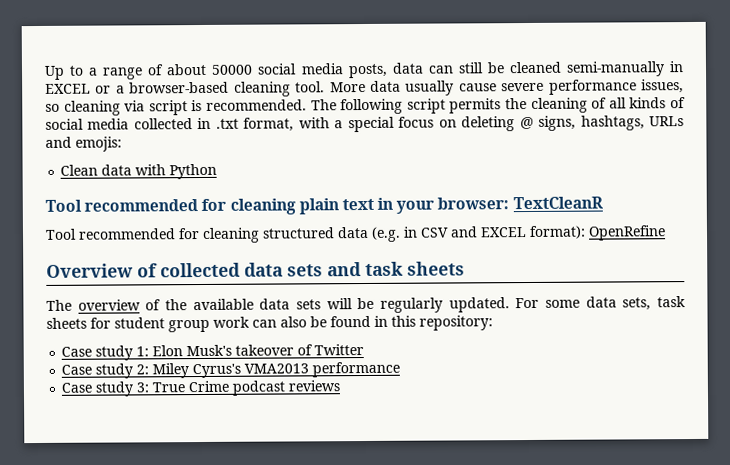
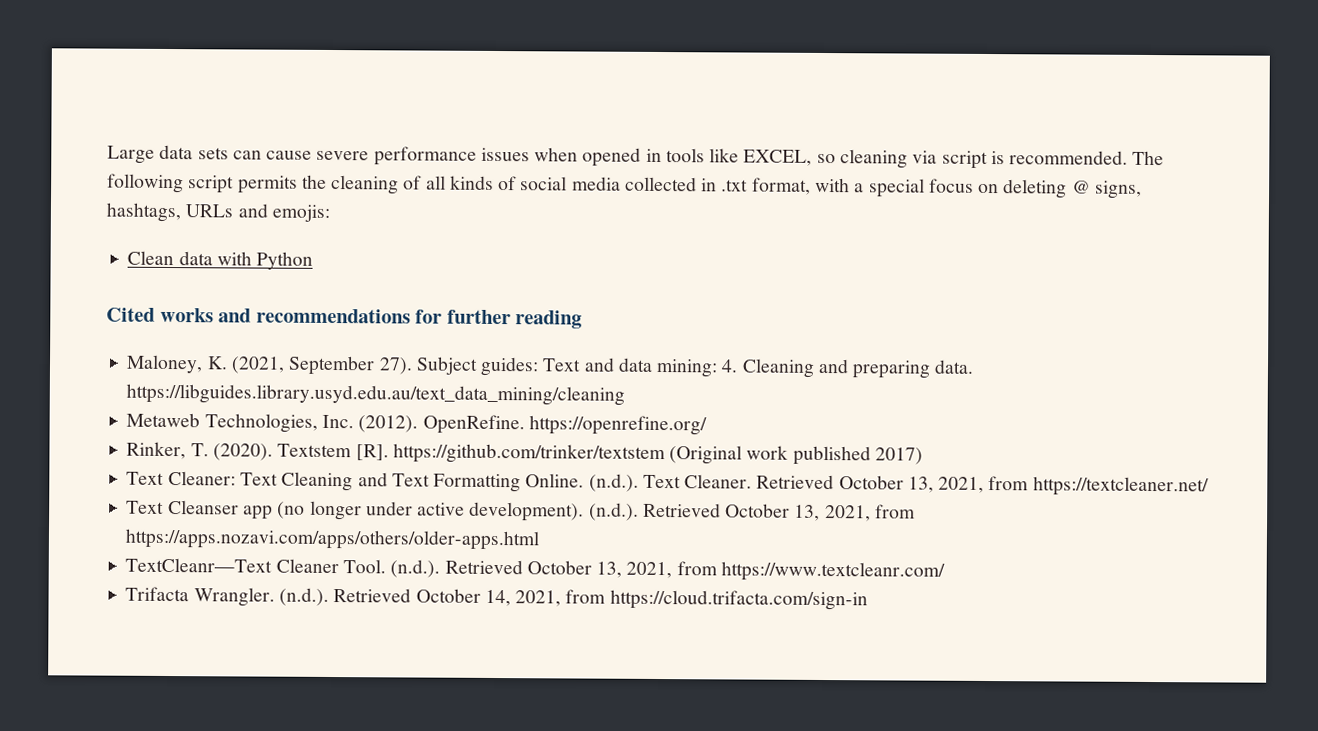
- Up to a range of about 50000 social media posts, data can still be cleaned semi-manually in EXCEL or a browser-based cleaning tool. More data usually cause severe performance issues, so cleaning via script is recommended.
+ Large data sets can cause severe performance issues when opened in tools like EXCEL, so cleaning via script is recommended.
- Tool recommended for cleaning plain text in your browser: TextCleanR
- Tool recommended for cleaning structured data (e.g. in CSV and EXCEL format): OpenRefine
- Overview of collected data sets and task sheets
- The overview of the available data sets will be regularly updated. For some data sets, task sheets for student group work can also be found in this repository:
- Case study 1: Elon Musk's takeover of Twitter
- Case study 2: Miley Cyrus's VMA2013 performance
- Case study 3: True Crime podcast reviews
+ Cited works and recommendations for further reading
+ Maloney, K. (2021, September 27). Subject guides: Text and data mining: 4. Cleaning and preparing data. https://libguides.library.usyd.edu.au/text_data_mining/cleaning
+ Metaweb Technologies, Inc. (2012). OpenRefine. https://openrefine.org/
+ Rinker, T. (2020). Textstem [R]. https://github.com/trinker/textstem (Original work published 2017)
+ Text Cleaner: Text Cleaning and Text Formatting Online. (n.d.). Text Cleaner. Retrieved October 13, 2021, from https://textcleaner.net/
+ Text Cleanser app (no longer under active development). (n.d.). Retrieved October 13, 2021, from https://apps.nozavi.com/apps/others/older-apps.html
+ TextCleanr—Text Cleaner Tool. (n.d.). Retrieved October 13, 2021, from https://www.textcleanr.com/
+ Trifacta Wrangler. (n.d.). Retrieved October 14, 2021, from https://cloud.trifacta.com/sign-in

